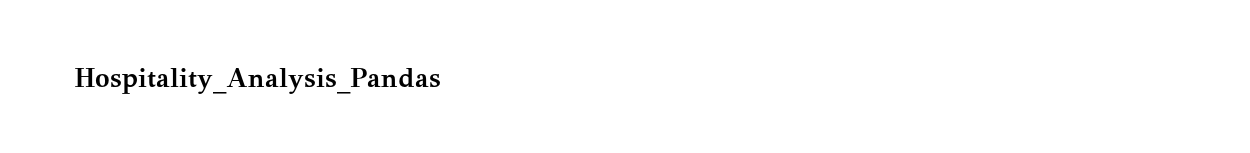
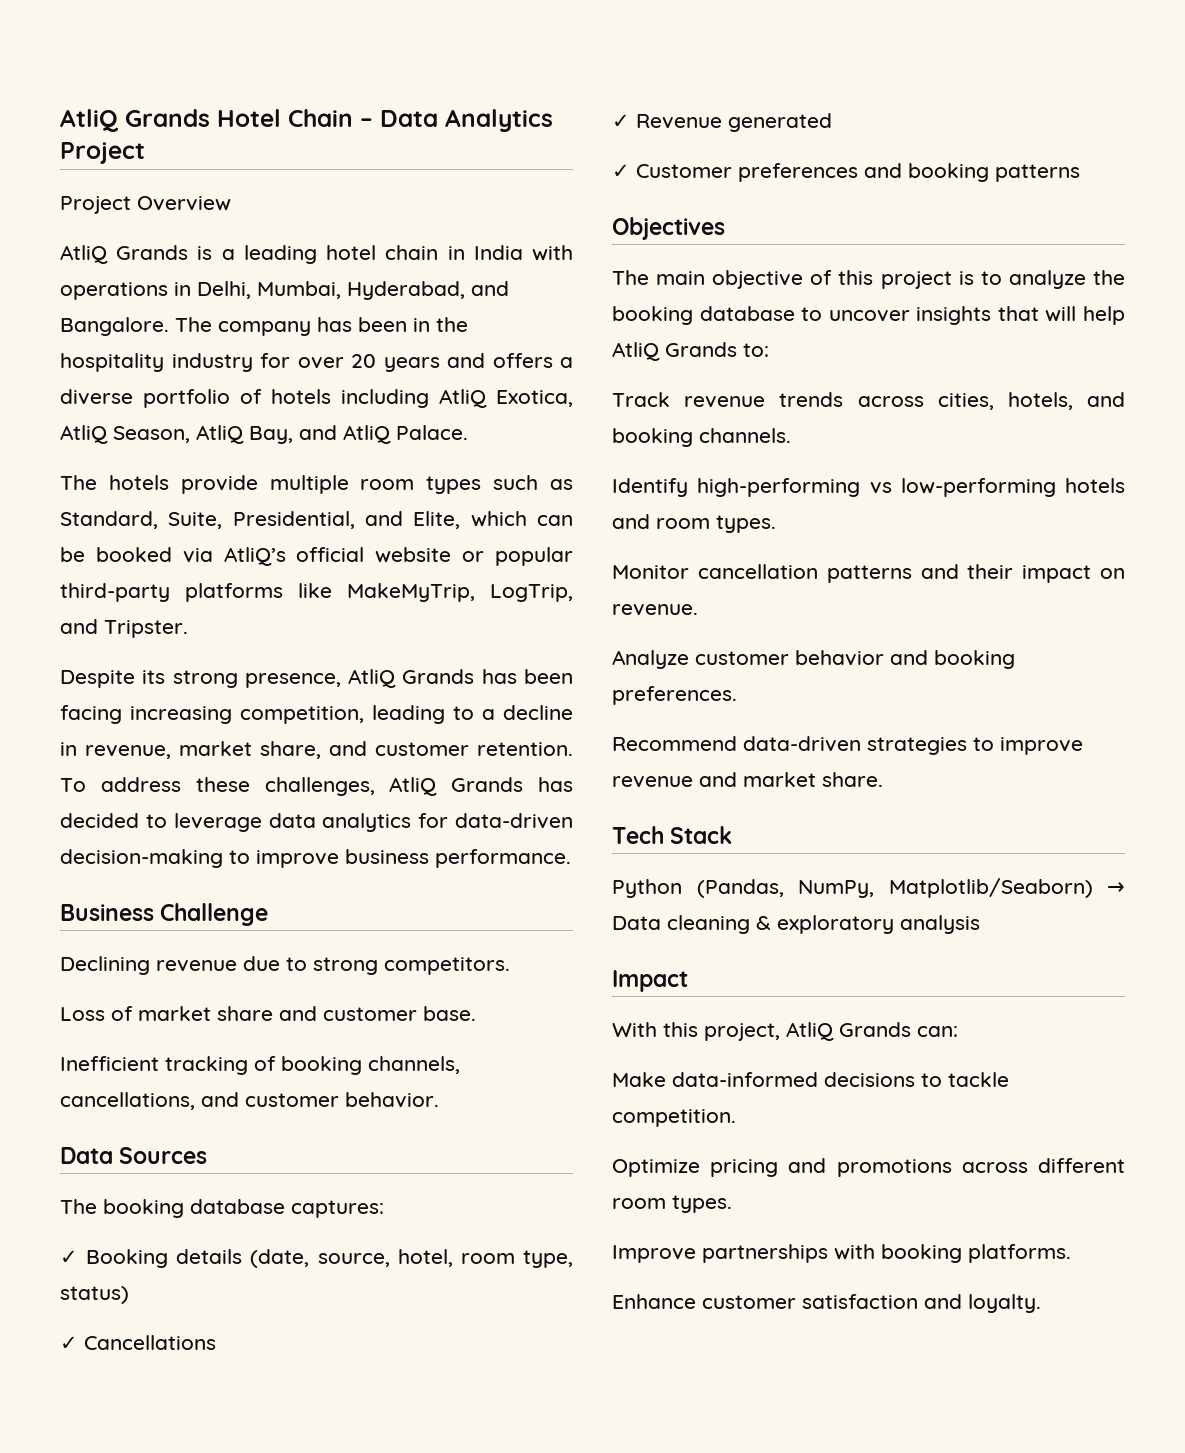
- Hospitality_Analysis_Pandas
+ AtliQ Grands Hotel Chain – Data Analytics Project
+ Project Overview
+ AtliQ Grands is a leading hotel chain in India with operations in Delhi, Mumbai, Hyderabad, and Bangalore. The company has been in the hospitality industry for over 20 years and offers a diverse portfolio of hotels including AtliQ Exotica, AtliQ Season, AtliQ Bay, and AtliQ Palace.
+ The hotels provide multiple room types such as Standard, Suite, Presidential, and Elite, which can be booked via AtliQ’s official website or popular third-party platforms like MakeMyTrip, LogTrip, and Tripster.
+ Despite its strong presence, AtliQ Grands has been facing increasing competition, leading to a decline in revenue, market share, and customer retention. To address these challenges, AtliQ Grands has decided to leverage data analytics for data-driven decision-making to improve business performance.
+ Business Challenge
+ Declining revenue due to strong competitors.
+ Loss of market share and customer base.
+ Inefficient tracking of booking channels, cancellations, and customer behavior.
+ Data Sources
+ The booking database captures:
+ ✓ Booking details (date, source, hotel, room type, status)
+ ✓ Cancellations
+ ✓ Revenue generated
+ ✓ Customer preferences and booking patterns
+ Objectives
+ The main objective of this project is to analyze the booking database to uncover insights that will help AtliQ Grands to:
+ Track revenue trends across cities, hotels, and booking channels.
+ Identify high-performing vs low-performing hotels and room types.
+ Monitor cancellation patterns and their impact on revenue.
+ Analyze customer behavior and booking preferences.
+ Recommend data-driven strategies to improve revenue and market share.
+ Tech Stack
+ Python (Pandas, NumPy, Matplotlib/Seaborn) → Data cleaning & exploratory analysis
+ Impact
+ With this project, AtliQ Grands can:
+ Make data-informed decisions to tackle competition.
+ Optimize pricing and promotions across different room types.
+ Improve partnerships with booking platforms.
+ Enhance customer satisfaction and loyalty.

